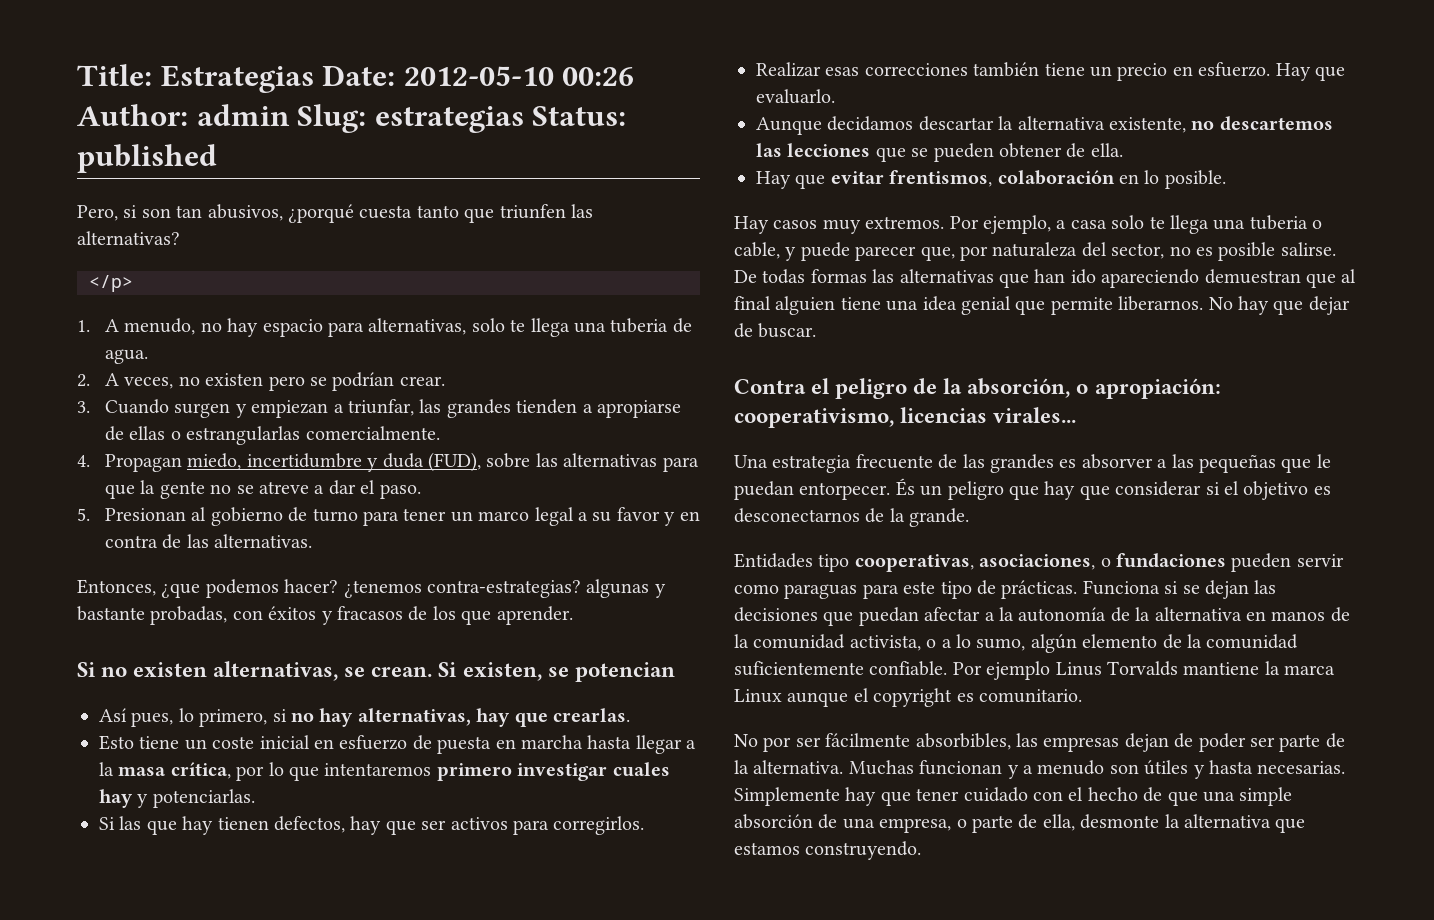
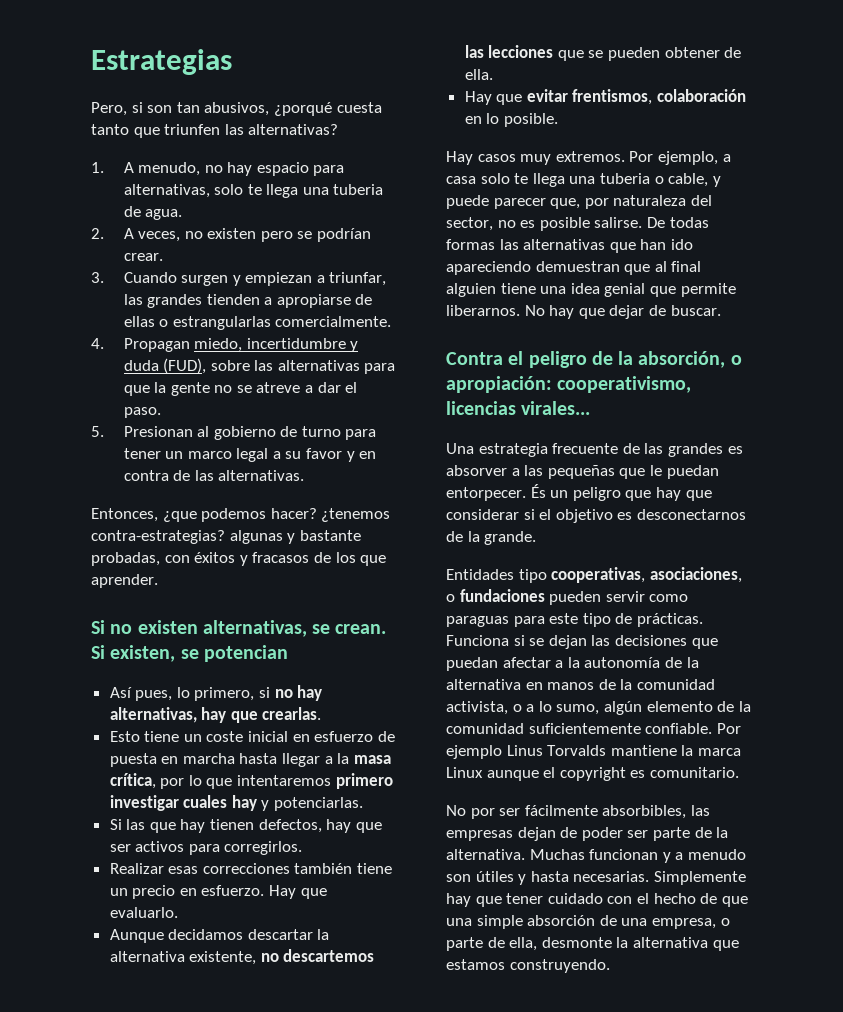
- Title: Estrategias Date: 2012-05-10 00:26 Author: admin Slug: estrategias Status: published
+ Estrategias
- </p>

